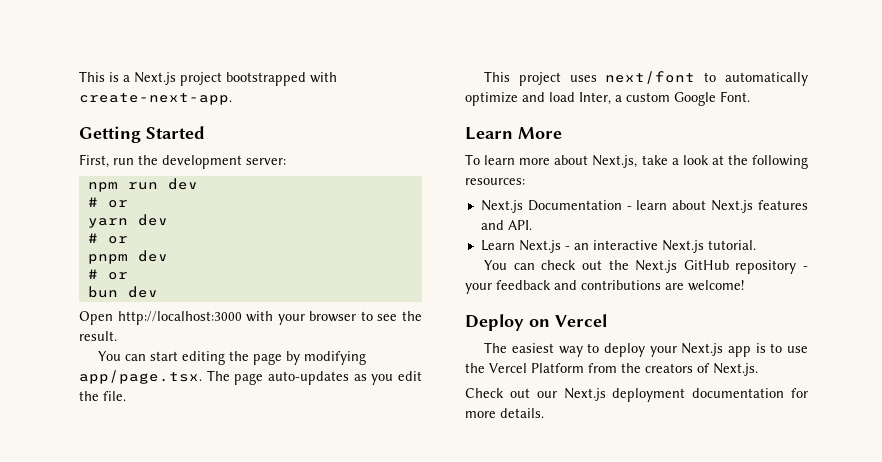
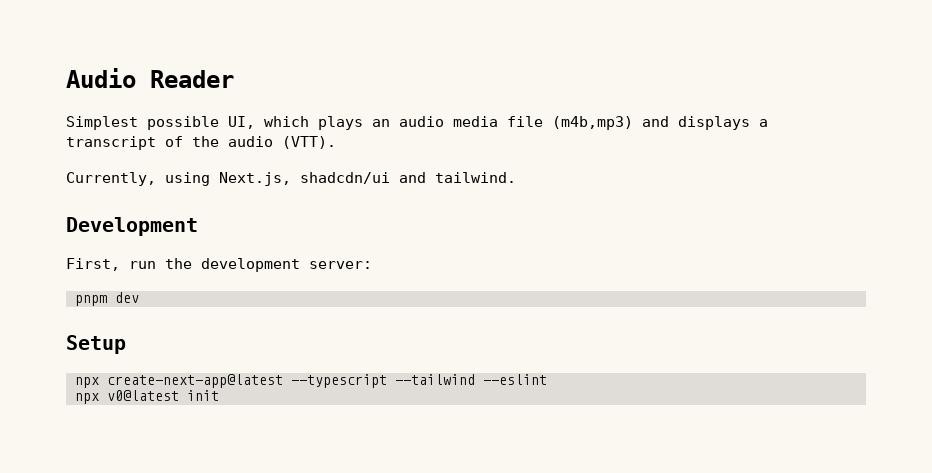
- This is a Next.js project bootstrapped with create-next-app.
- Getting Started
+ Audio Reader
+ Simplest possible UI, which plays an audio media file (m4b,mp3) and displays a transcript of the audio (VTT).
+ Currently, using Next.js, shadcdn/ui and tailwind.
+ Development
- npm run dev
- # or
- yarn dev
- # or
  pnpm dev
- # or
- bun dev
- Open http://localhost:3000 with your browser to see the result.
- You can start editing the page by modifying app/page.tsx. The page auto-updates as you edit the file.
- This project uses next/font to automatically optimize and load Inter, a custom Google Font.
- Learn More
- To learn more about Next.js, take a look at the following resources:
- Next.js Documentation - learn about Next.js features and API.
- Learn Next.js - an interactive Next.js tutorial.
- You can check out the Next.js GitHub repository - your feedback and contributions are welcome!
- Deploy on Vercel
- The easiest way to deploy your Next.js app is to use the Vercel Platform from the creators of Next.js.
- Check out our Next.js deployment documentation for more details.
+ Setup
+ npx create-next-app@latest --typescript --tailwind --eslint
+ npx v0@latest init

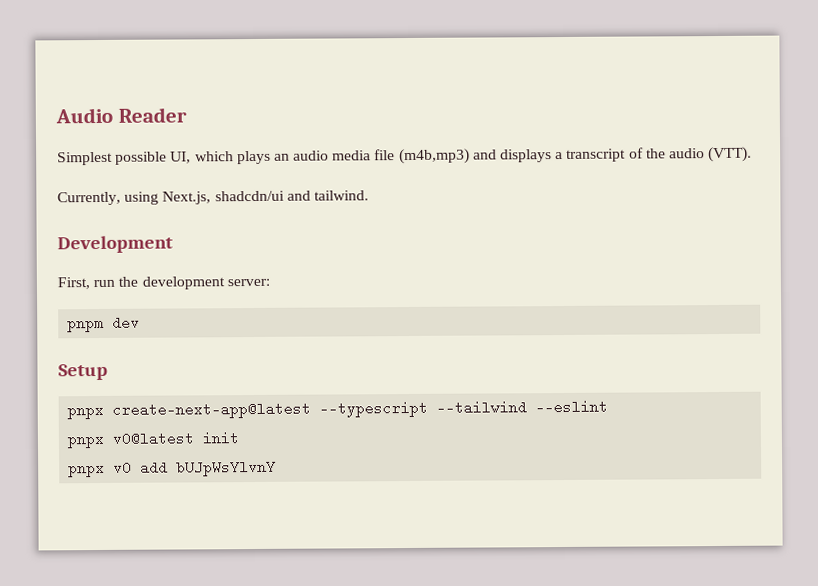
- npx create-next-app@latest --typescript --tailwind --eslint
+ pnpx create-next-app@latest --typescript --tailwind --eslint
- npx v0@latest init
+ pnpx v0@latest init
+ pnpx v0 add bUJpWsYlvnY

